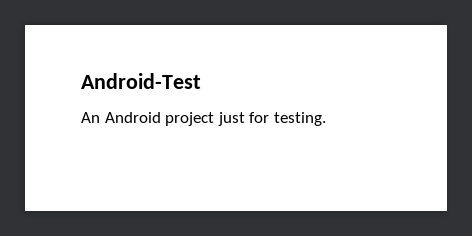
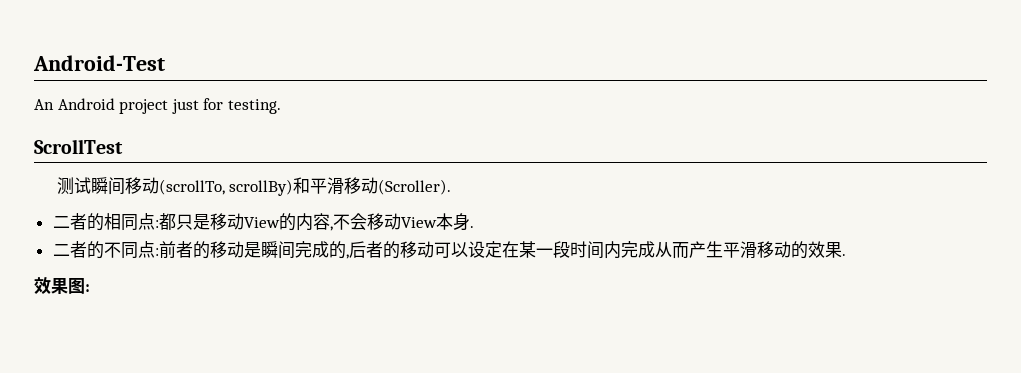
+ ScrollTest
+ 测试瞬间移动(scrollTo, scrollBy)和平滑移动(Scroller).
+ 二者的相同点:都只是移动View的内容,不会移动View本身.
+ 二者的不同点:前者的移动是瞬间完成的,后者的移动可以设定在某一段时间内完成从而产生平滑移动的效果.
+ 效果图:

